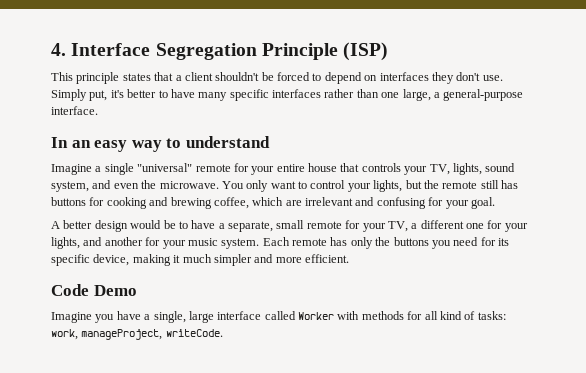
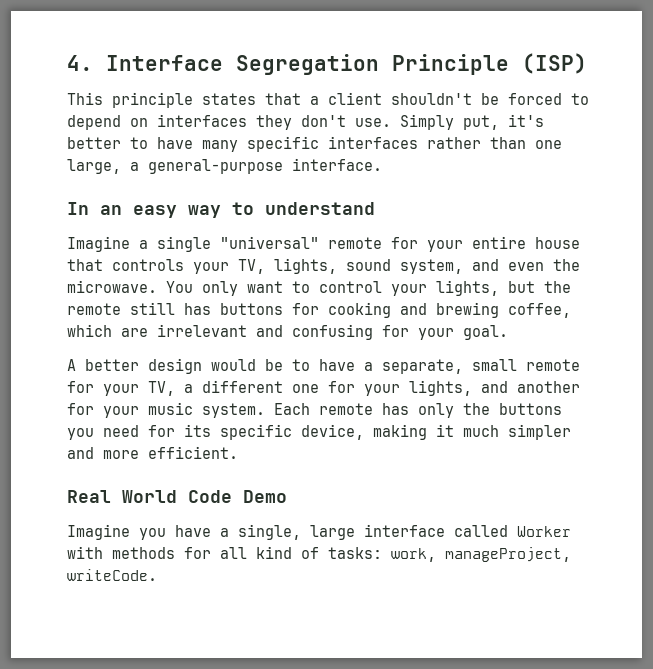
- Code Demo
+ Real World Code Demo

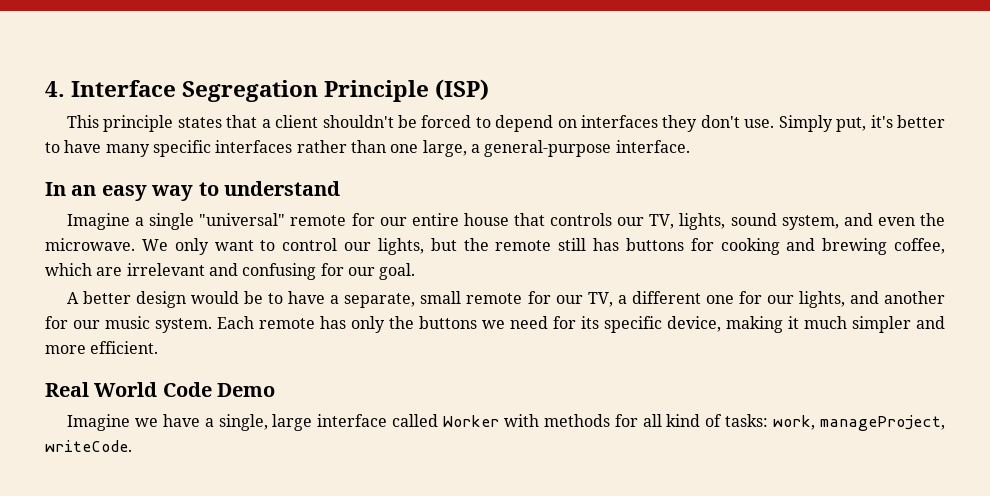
- Imagine a single "universal" remote for your entire house that controls your TV, lights, sound system, and even the microwave.
+ Imagine a single "universal" remote for our entire house that controls our TV, lights, sound system, and even the microwave.
- You only want to control your lights, but the remote still has buttons for cooking and brewing coffee, which are irrelevant and confusing for your goal.
+ We only want to control our lights, but the remote still has buttons for cooking and brewing coffee, which are irrelevant and confusing for our goal.
- A better design would be to have a separate, small remote for your TV, a different one for your lights, and another for your music system.
+ A better design would be to have a separate, small remote for our TV, a different one for our lights, and another for our music system.
- Each remote has only the buttons you need for its specific device, making it much simpler and more efficient.
+ Each remote has only the buttons we need for its specific device, making it much simpler and more efficient.
- Imagine you have a single, large interface called Worker with methods for all kind of tasks: work, manageProject, writeCode.
+ Imagine we have a single, large interface called Worker with methods for all kind of tasks: work, manageProject, writeCode.

